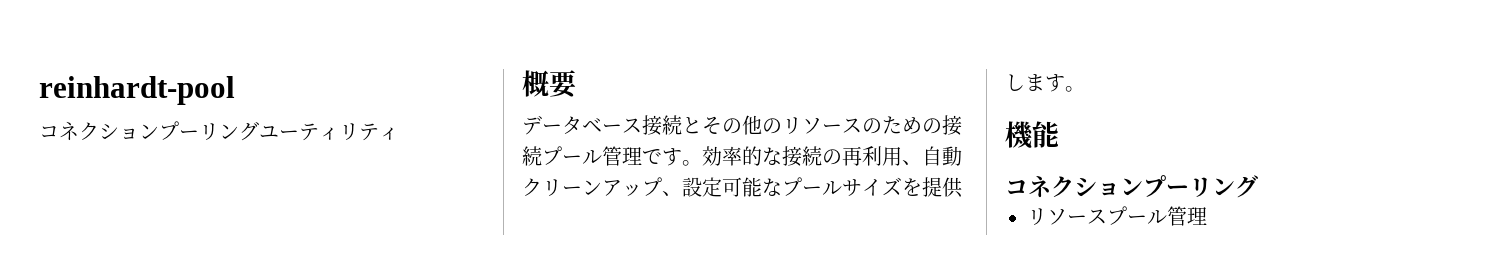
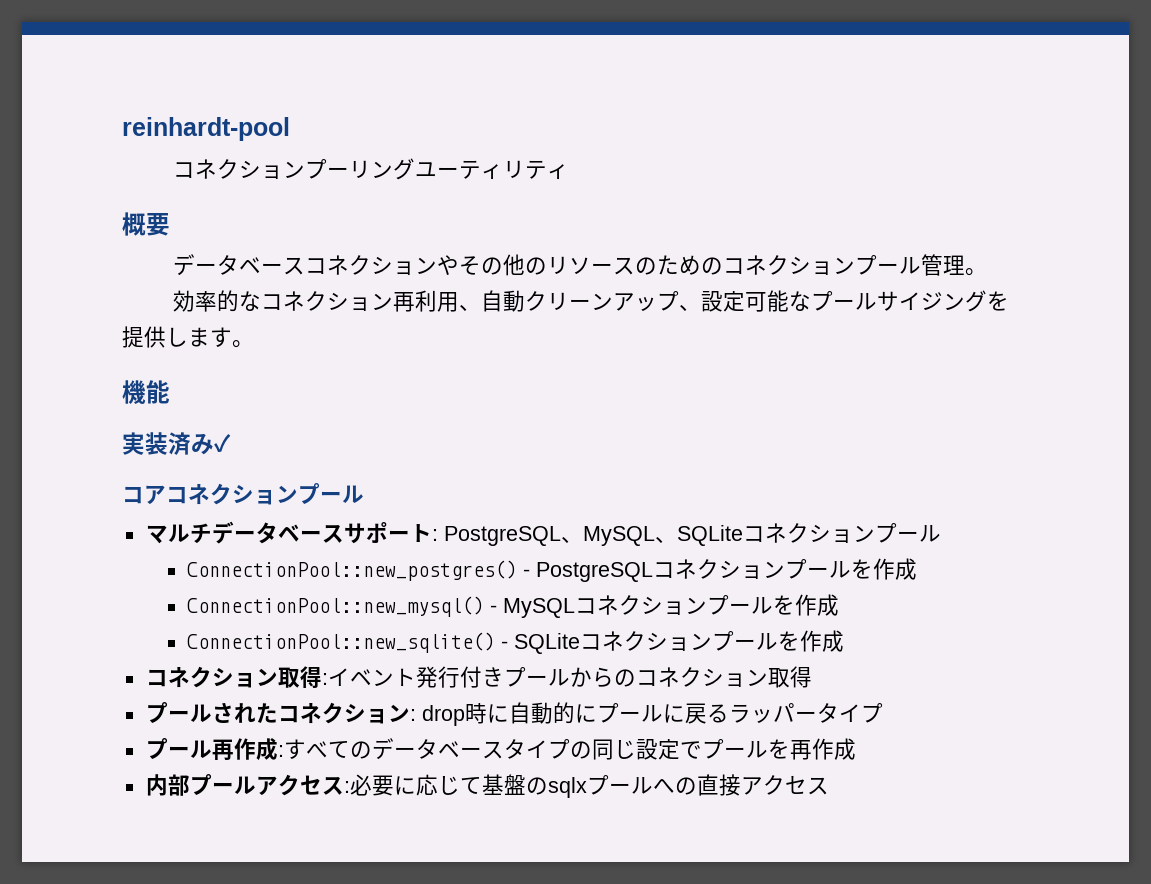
- データベース接続とその他のリソースのための接続プール管理です。効率的な接続の再利用、自動クリーンアップ、設定可能なプールサイズを提供します。
+ データベースコネクションやその他のリソースのためのコネクションプール管理。
+ 効率的なコネクション再利用、自動クリーンアップ、設定可能なプールサイジングを提供します。
  機能
- コネクションプーリング
- リソースプール管理
+ 実装済み✓
+ コアコネクションプール
+ マルチデータベースサポート: PostgreSQL、MySQL、SQLiteコネクションプール
+ ConnectionPool::new_postgres() - PostgreSQLコネクションプールを作成
+ ConnectionPool::new_mysql() - MySQLコネクションプールを作成
+ ConnectionPool::new_sqlite() - SQLiteコネクションプールを作成
+ コネクション取得:イベント発行付きプールからのコネクション取得
+ プールされたコネクション: drop時に自動的にプールに戻るラッパータイプ
+ プール再作成:すべてのデータベースタイプの同じ設定でプールを再作成
+ 内部プールアクセス:必要に応じて基盤のsqlxプールへの直接アクセス

